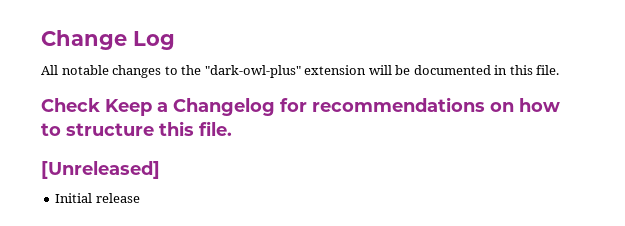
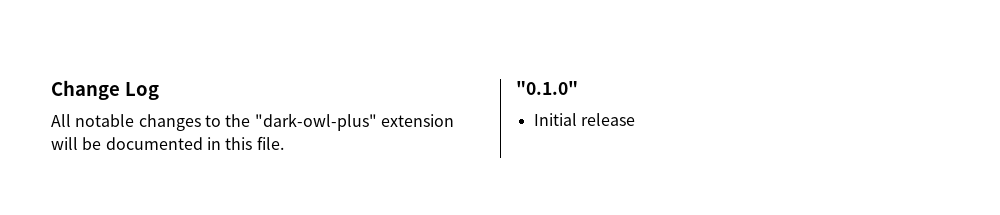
- Check Keep a Changelog for recommendations on how to structure this file.
- [Unreleased]
+ "0.1.0"

